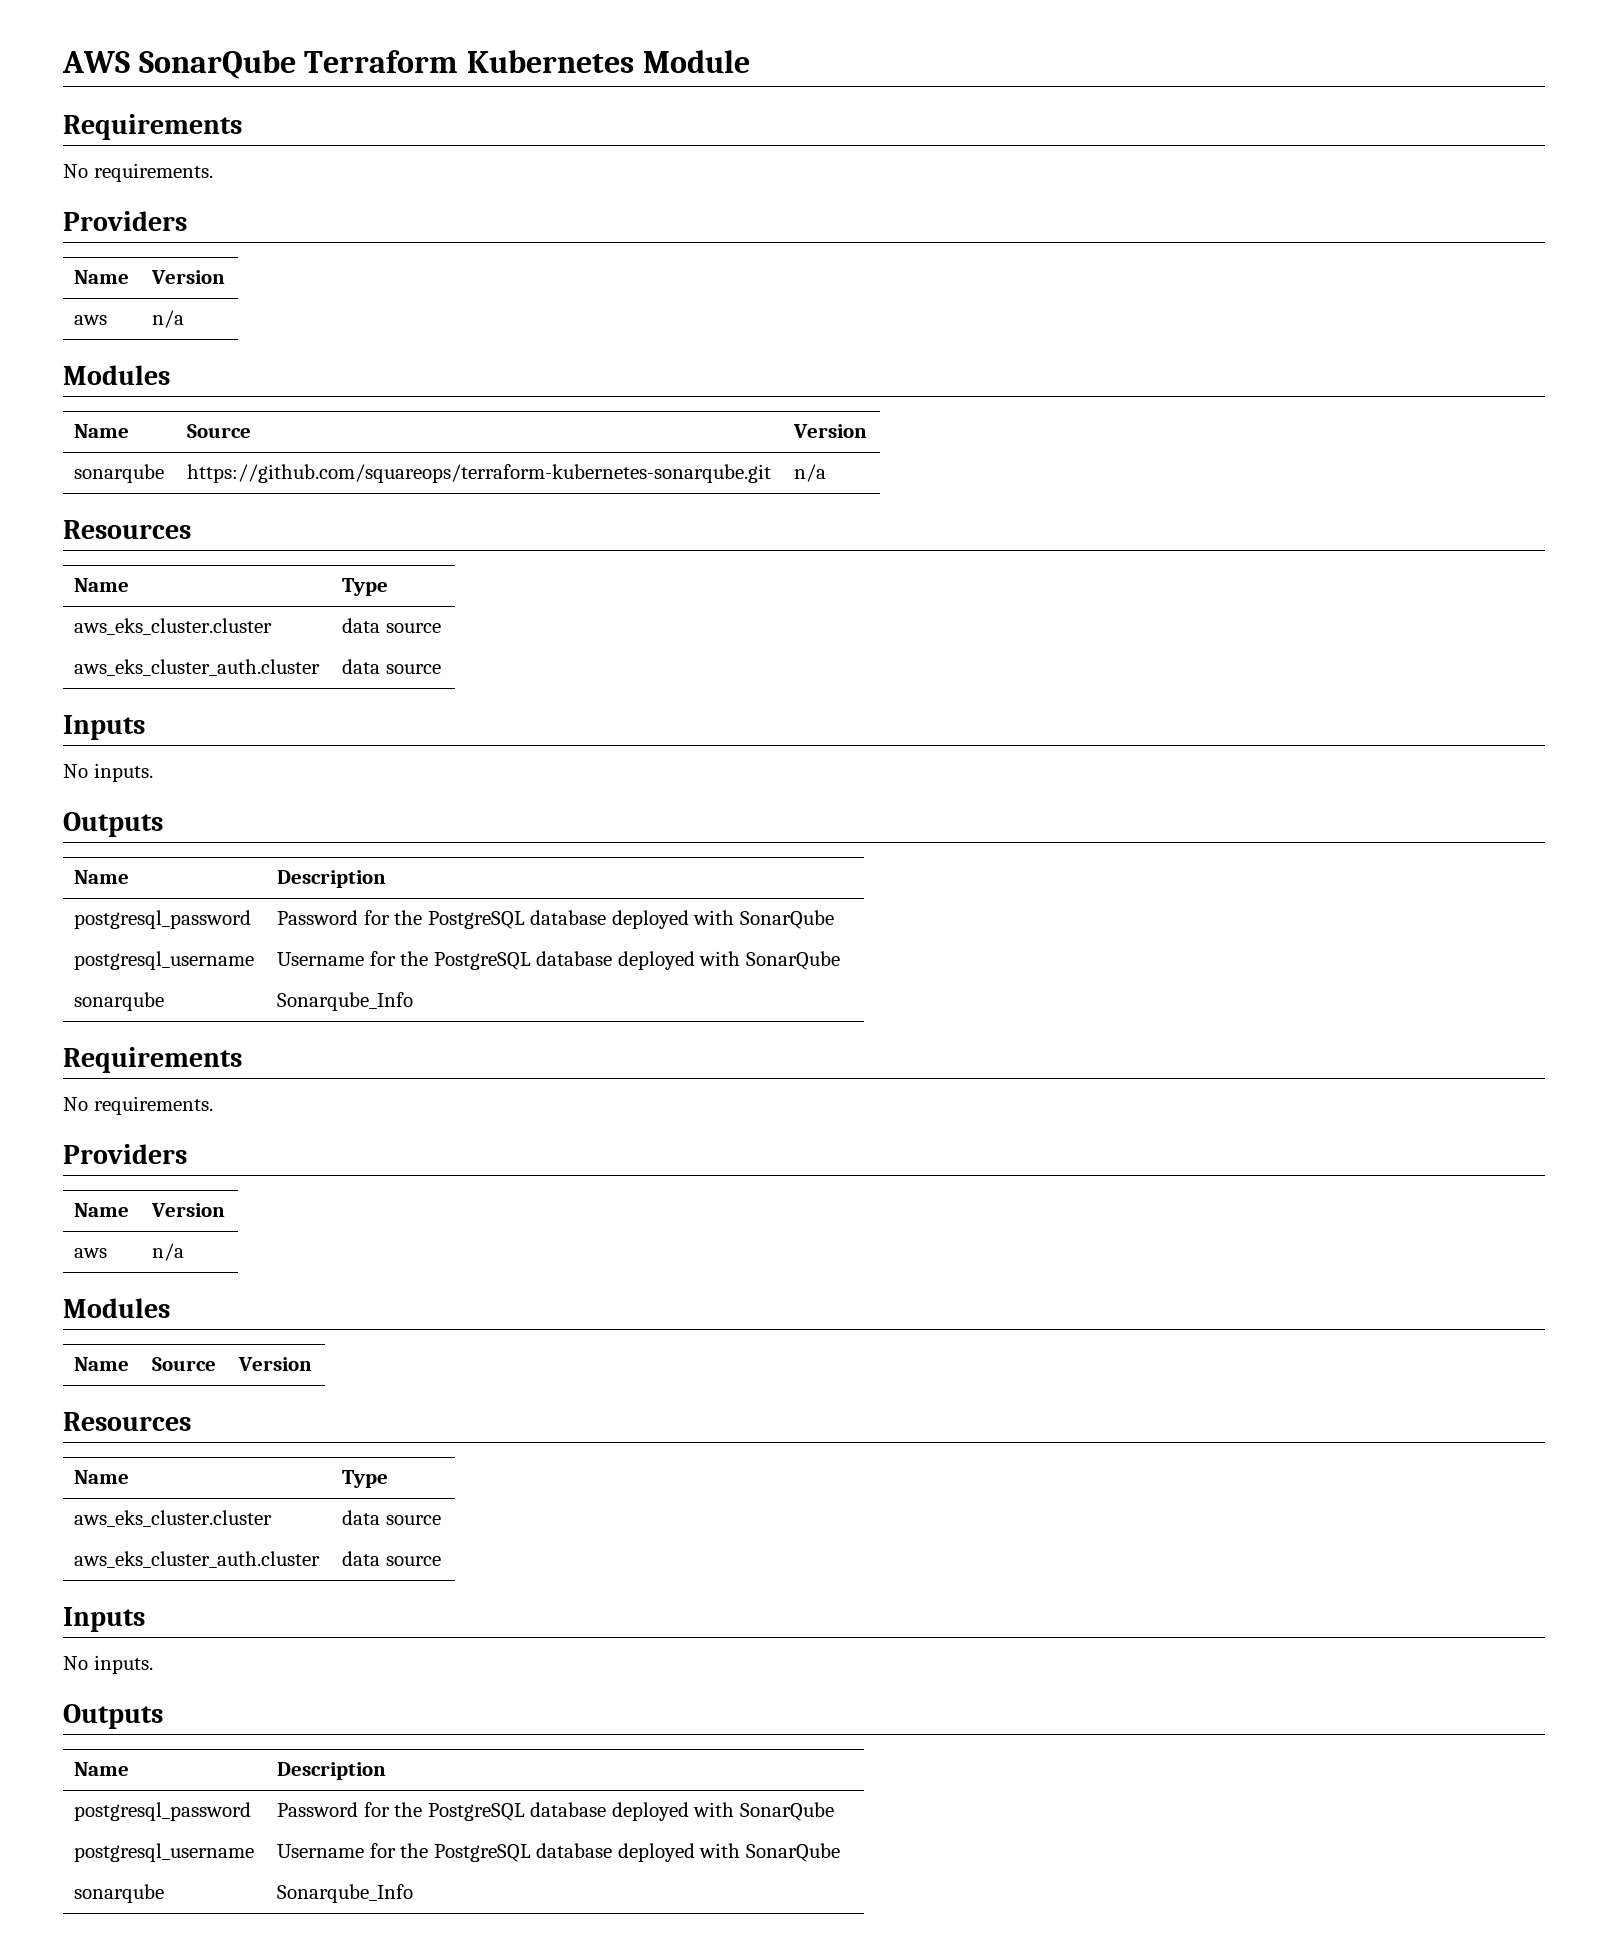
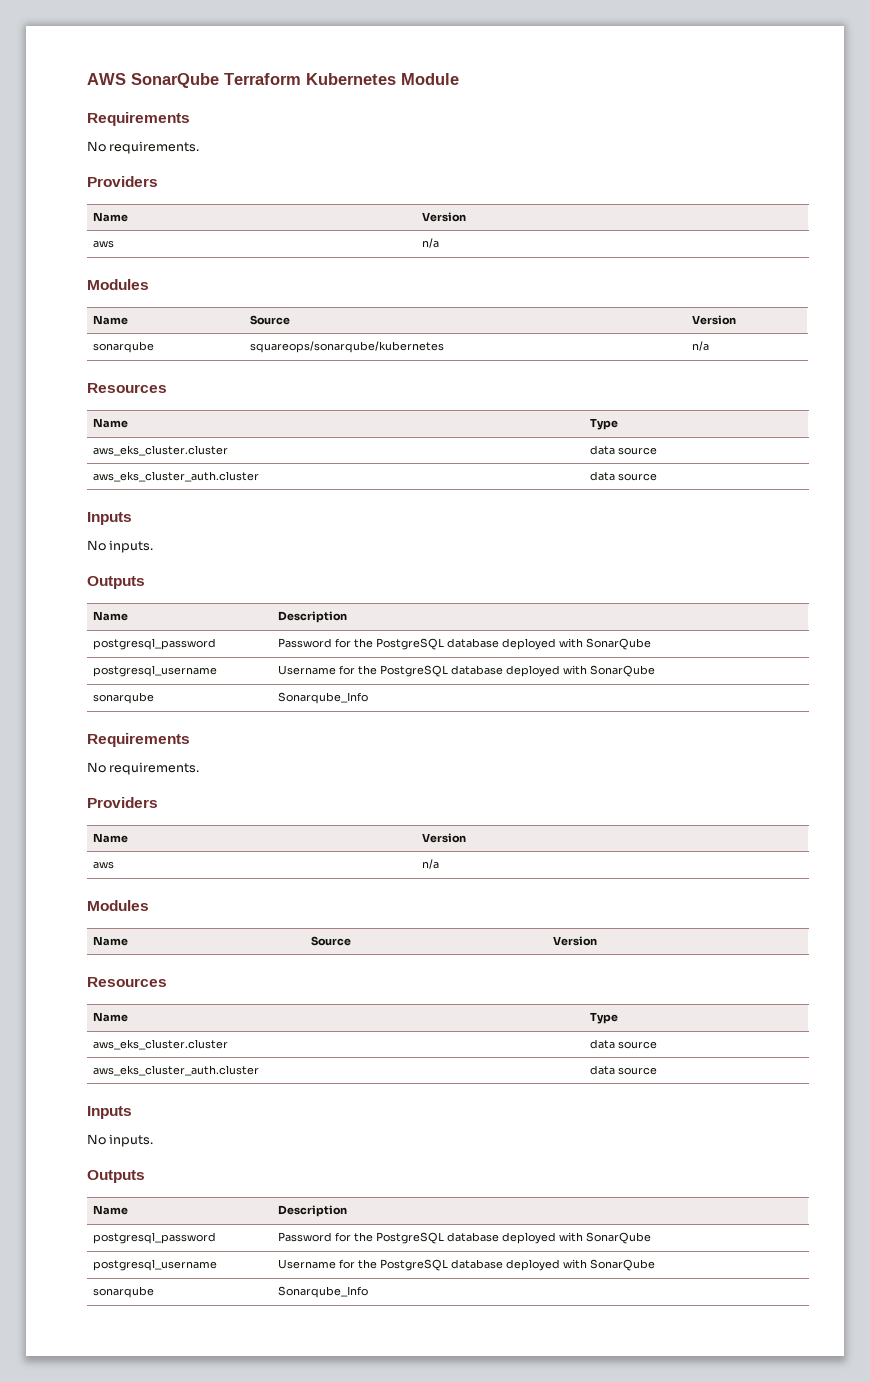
- sonarqube | https://github.com/squareops/terraform-kubernetes-sonarqube.git | n/a
+ sonarqube | squareops/sonarqube/kubernetes | n/a

